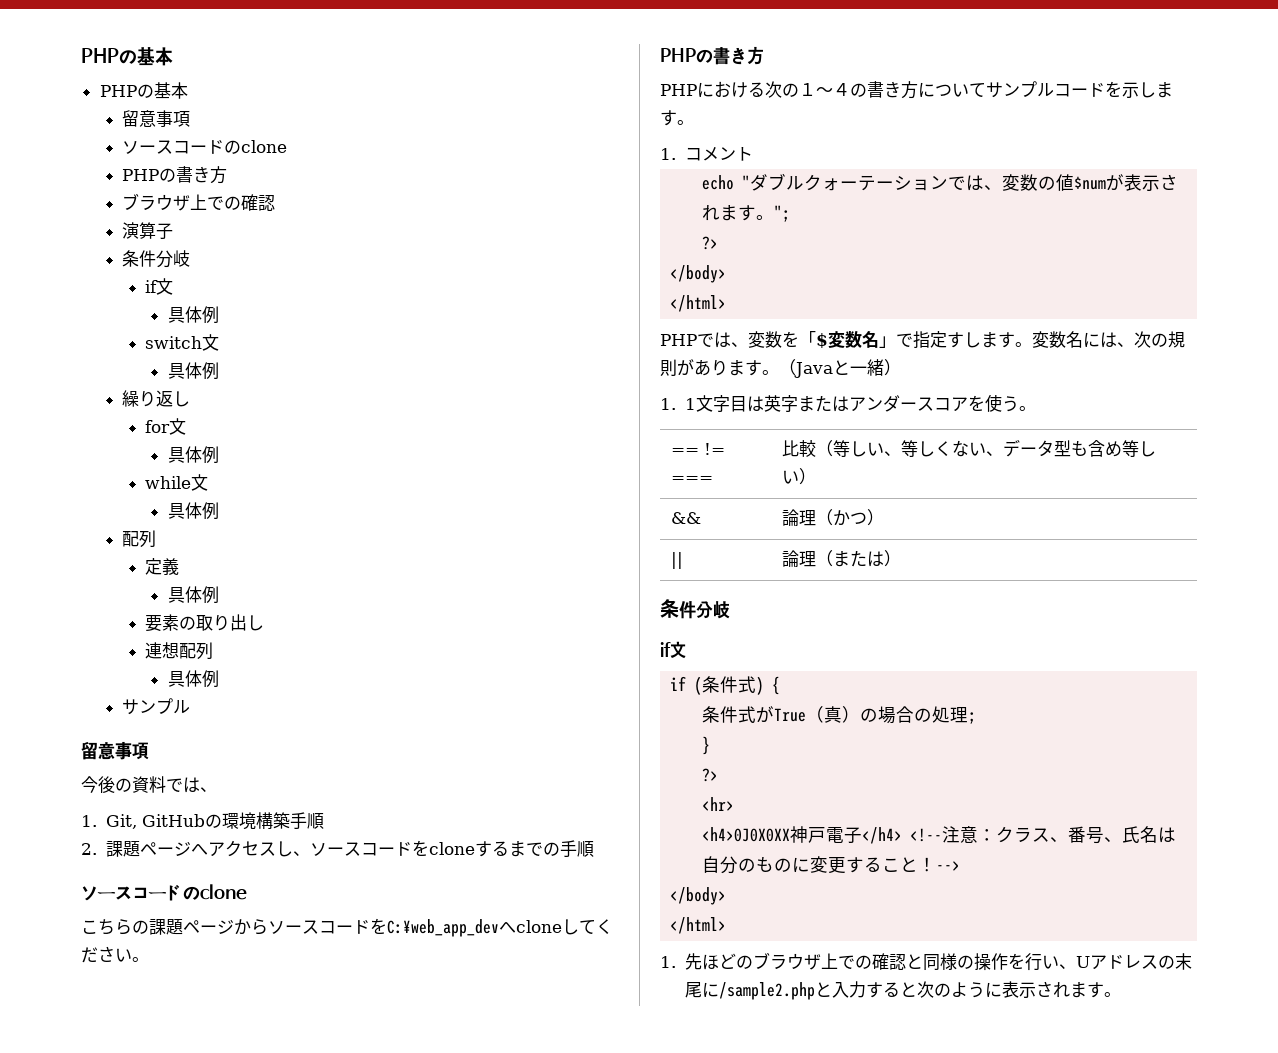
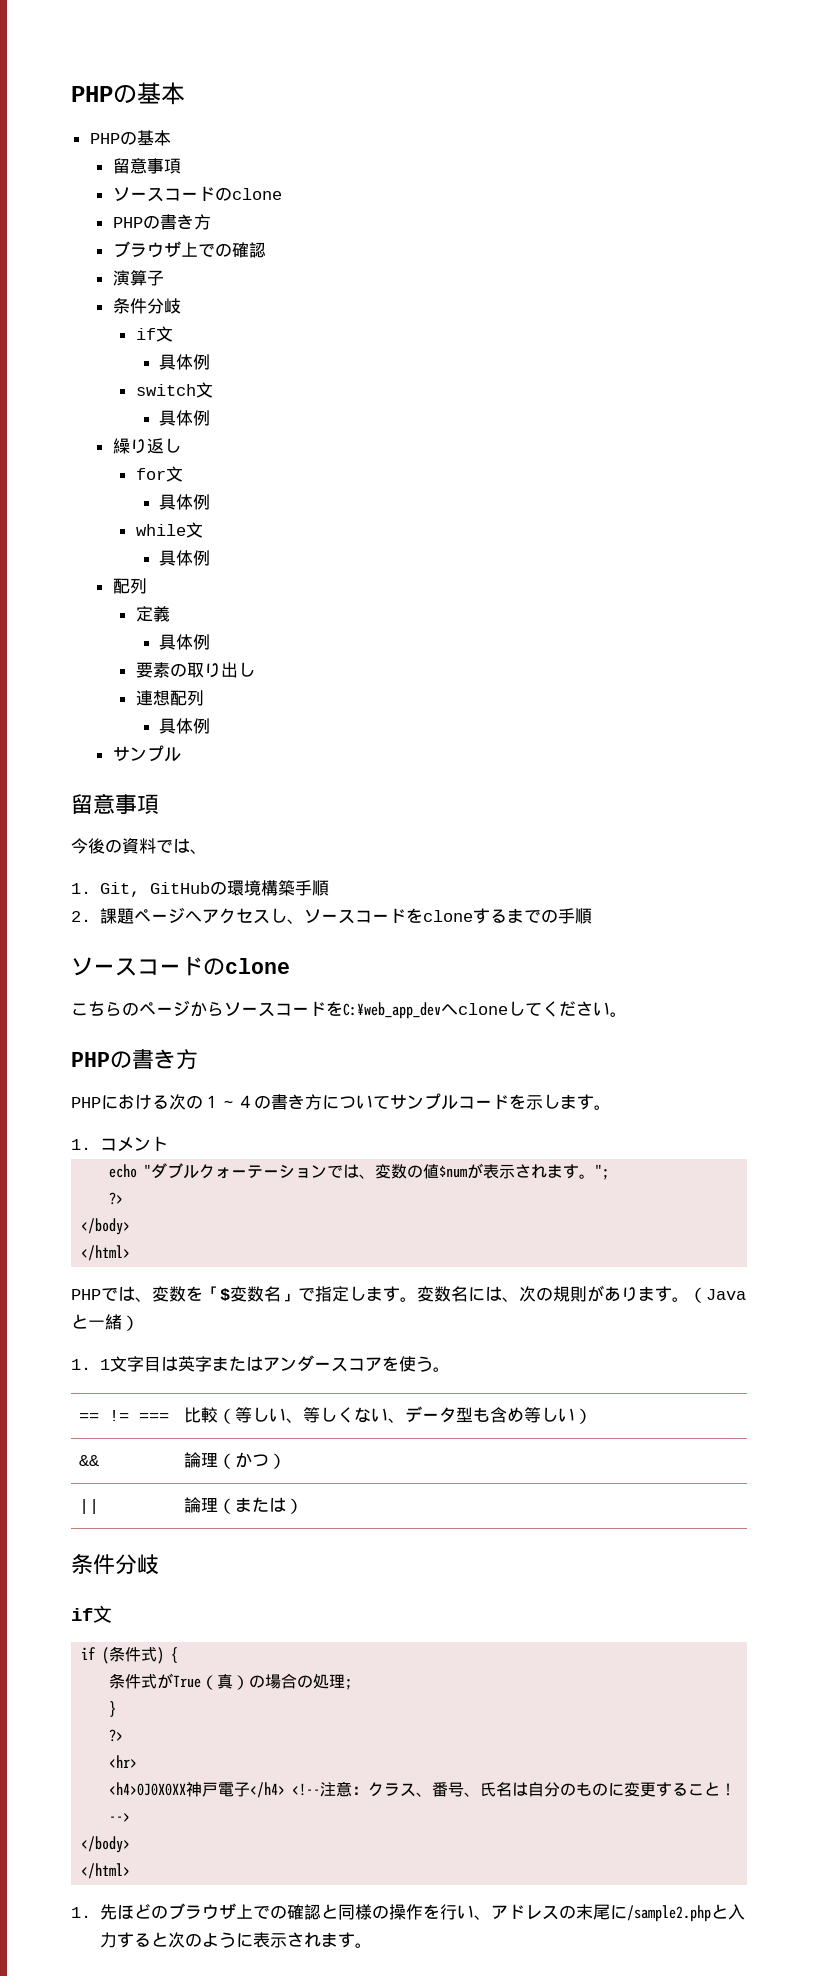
- こちらの課題ページからソースコードをC:¥web_app_devへcloneしてください。
+ こちらのページからソースコードをC:¥web_app_devへcloneしてください。
- PHPでは、変数を「$変数名」で指定すします。
+ PHPでは、変数を「$変数名」で指定します。
- 1.先ほどのブラウザ上での確認と同様の操作を行い、Uアドレスの末尾に/sample2.phpと入力すると次のように表示されます。
+ 1.先ほどのブラウザ上での確認と同様の操作を行い、アドレスの末尾に/sample2.phpと入力すると次のように表示されます。

